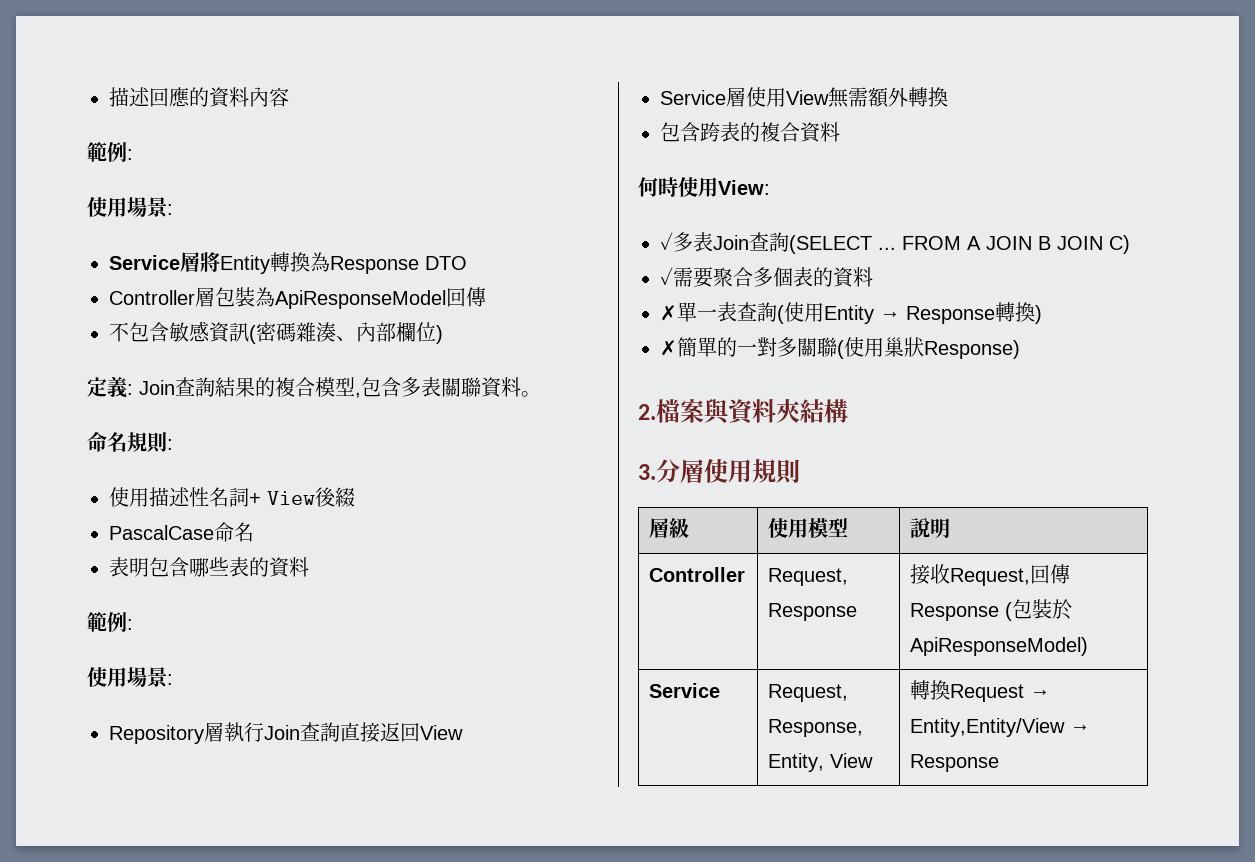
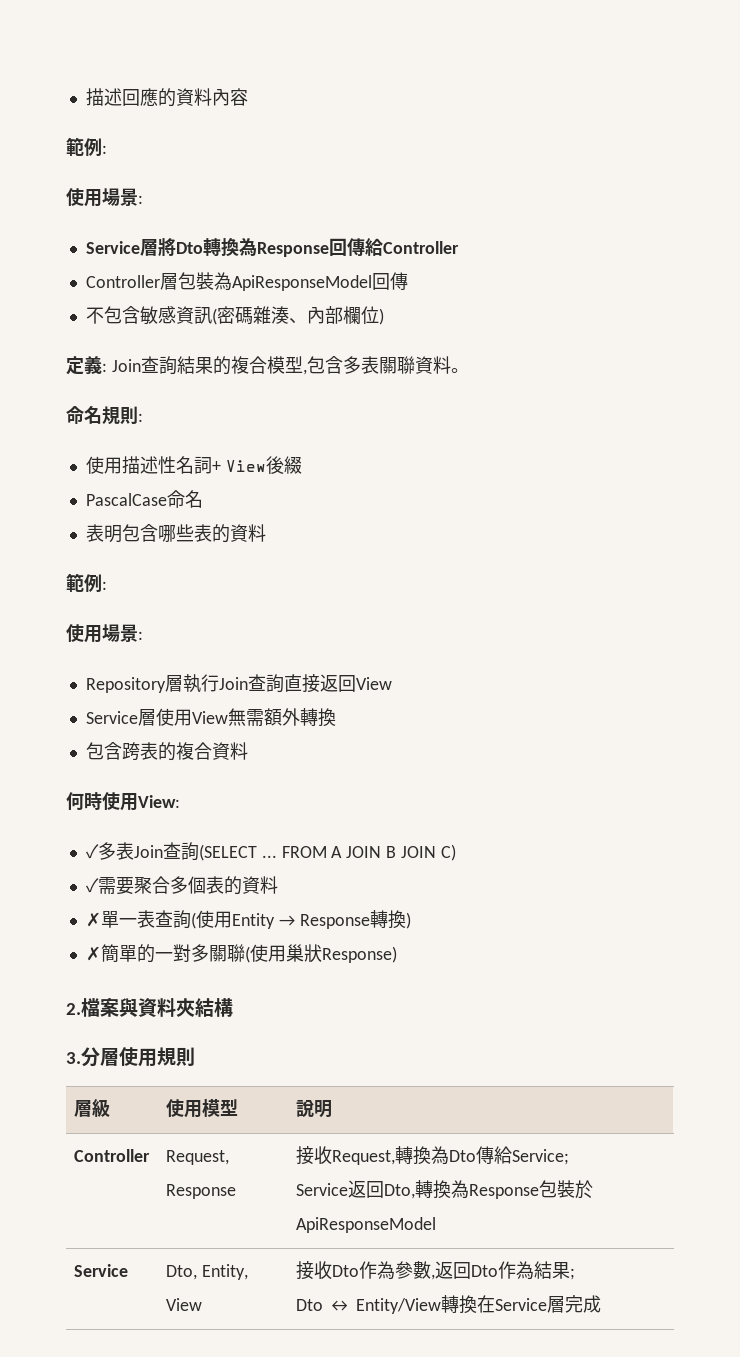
- Service層將Entity轉換為Response DTO
+ Service層將Dto轉換為Response回傳給Controller
- Controller | Request, Response | 接收Request,回傳Response (包裝於ApiResponseModel)
+ Controller | Request, Response | 接收Request,轉換為Dto傳給Service;
+ Service返回Dto,轉換為Response包裝於ApiResponseModel
- Service | Request, Response, Entity, View | 轉換Request → Entity,Entity/View → Response
+ Service | Dto, Entity, View | 接收Dto作為參數,返回Dto作為結果;
+ Dto ↔ Entity/View轉換在Service層完成

